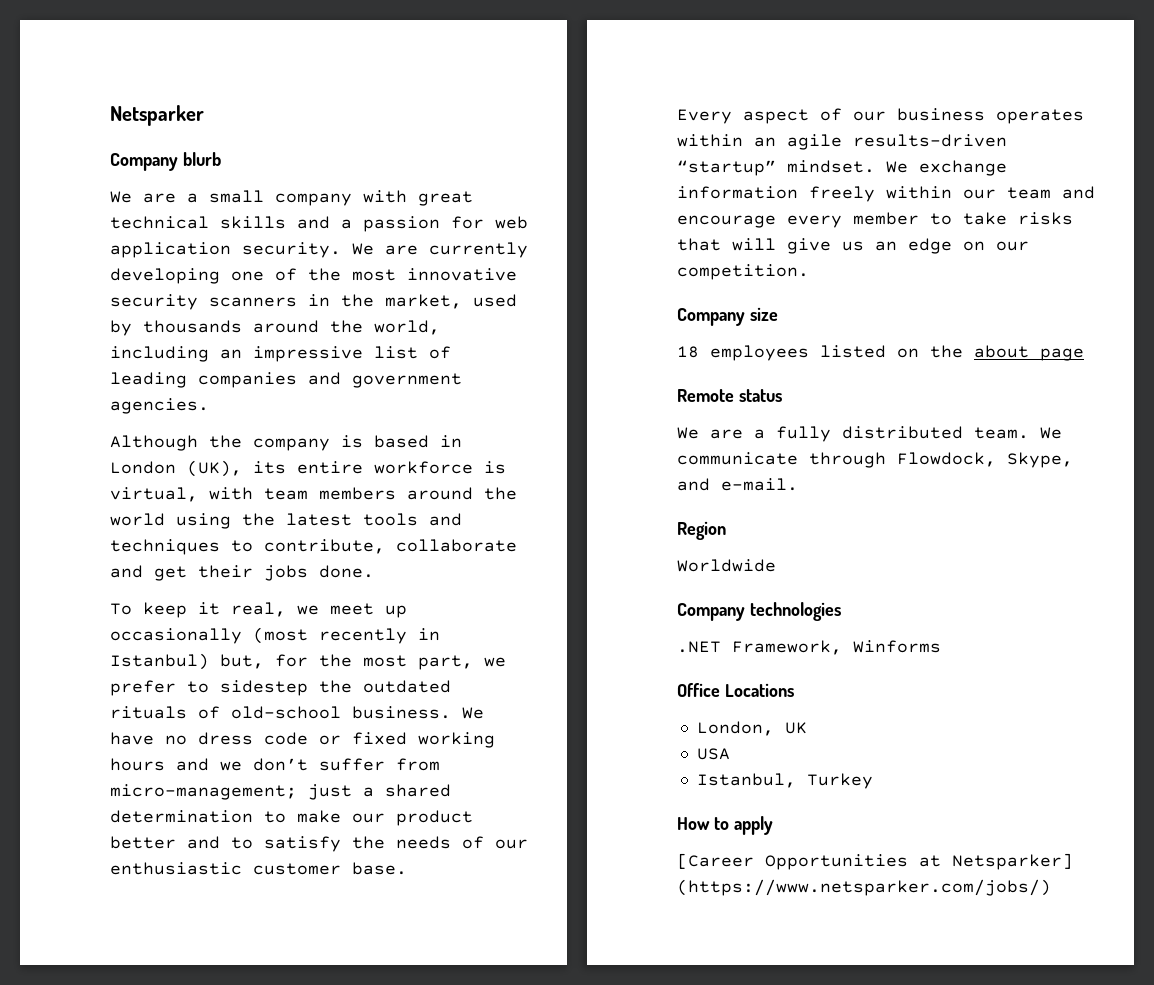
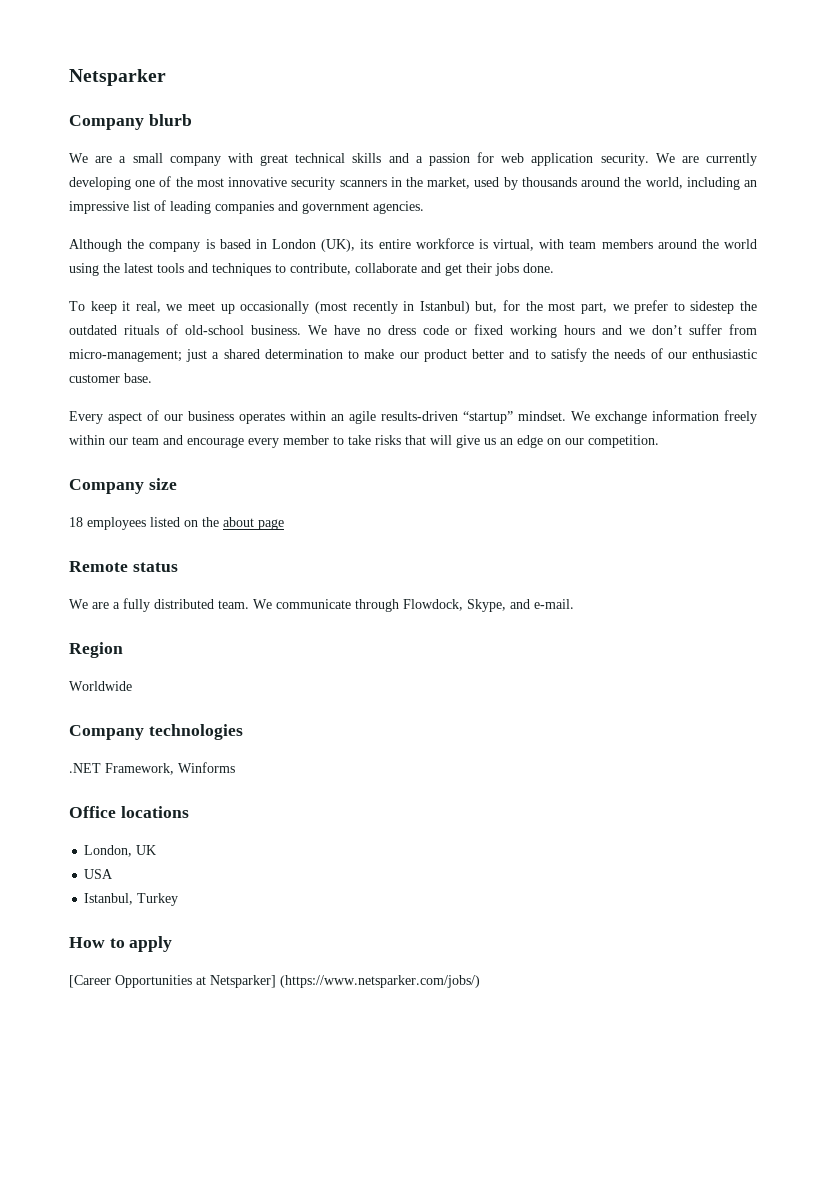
- Office Locations
+ Office locations

